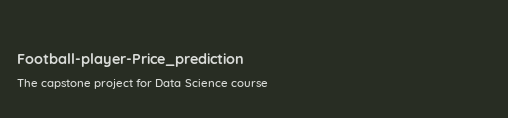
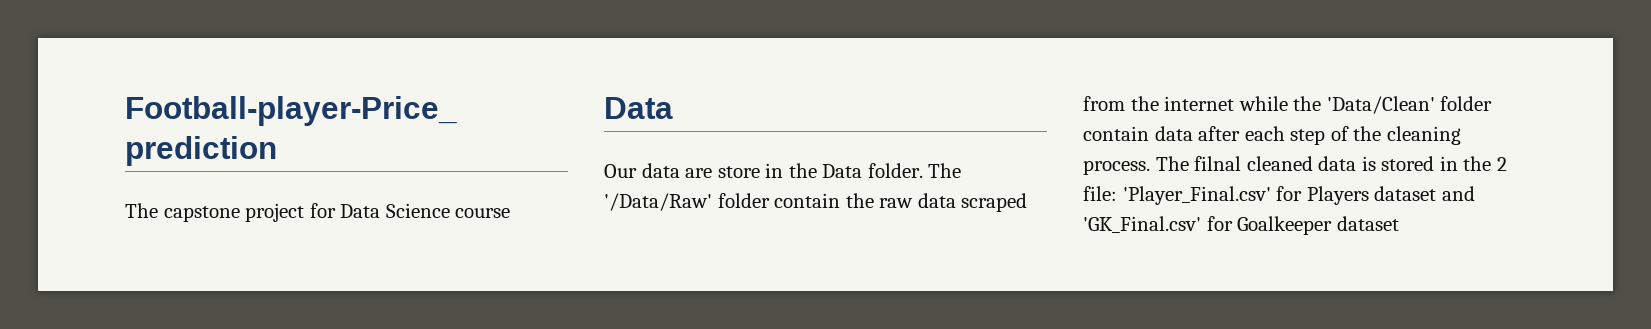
  The capstone project for Data Science course
+ Data
+ Our data are store in the Data folder. The '/Data/Raw' folder contain the raw data scraped from the internet while the 'Data/Clean' folder contain data after each step of the cleaning process. The filnal cleaned data is stored in the 2 file: 'Player_Final.csv' for Players dataset and 'GK_Final.csv' for Goalkeeper dataset

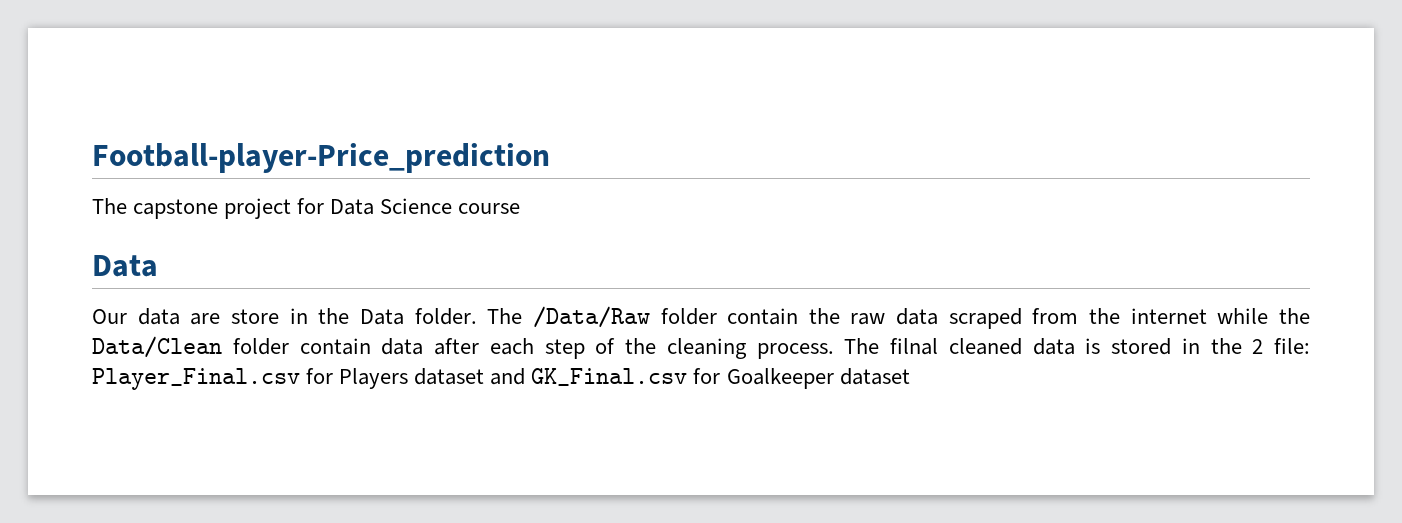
- The '/Data/Raw' folder contain the raw data scraped from the internet while the 'Data/Clean' folder contain data after each step of the cleaning process.
+ The /Data/Raw folder contain the raw data scraped from the internet while the Data/Clean folder contain data after each step of the cleaning process.
- The filnal cleaned data is stored in the 2 file: 'Player_Final.csv' for Players dataset and 'GK_Final.csv' for Goalkeeper dataset
+ The filnal cleaned data is stored in the 2 file: Player_Final.csv for Players dataset and GK_Final.csv for Goalkeeper dataset

